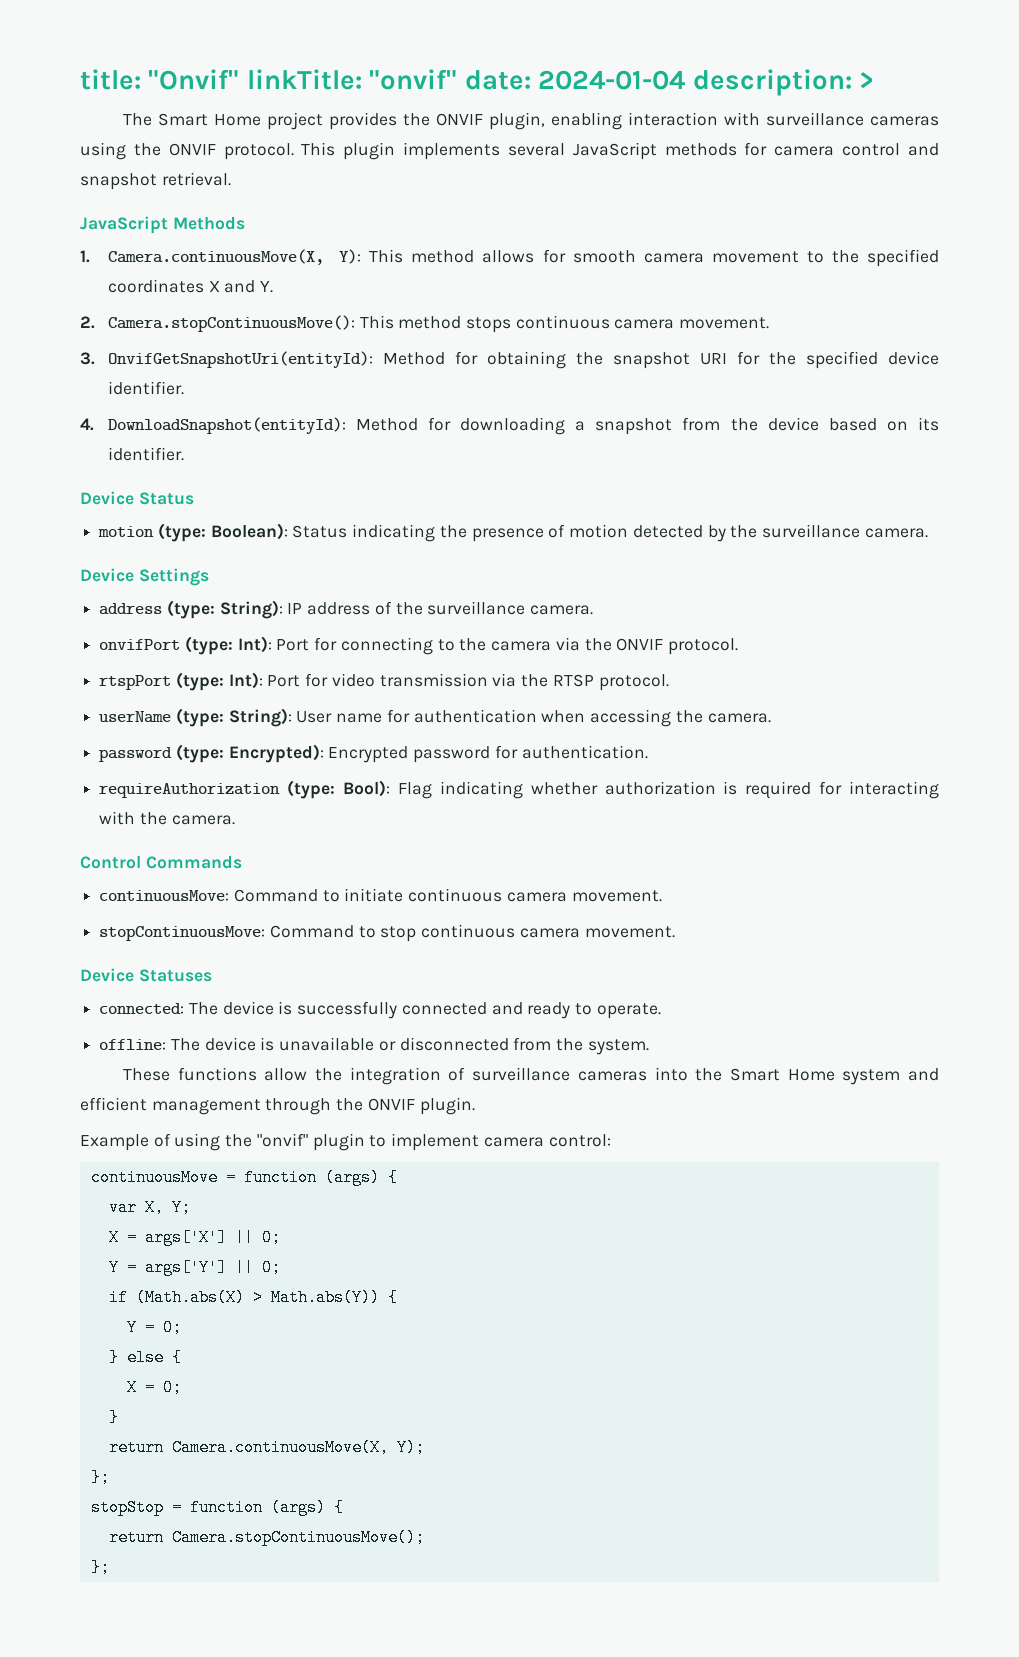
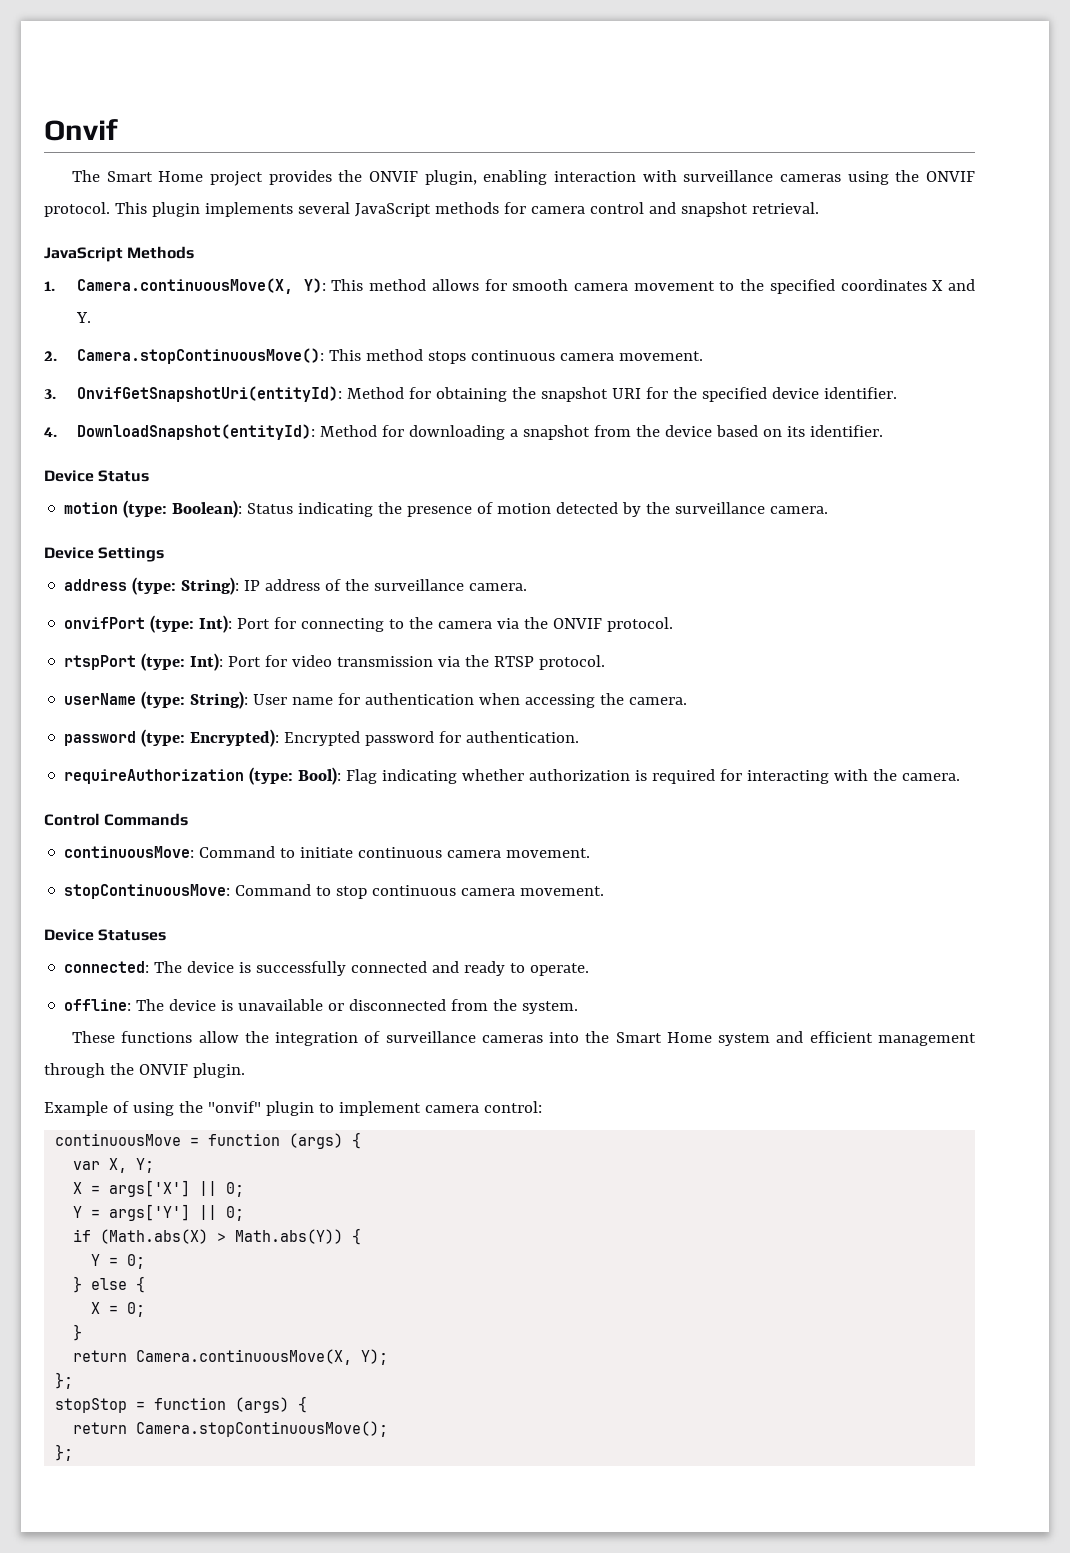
- title: "Onvif" linkTitle: "onvif" date: 2024-01-04 description: >
+ Onvif

